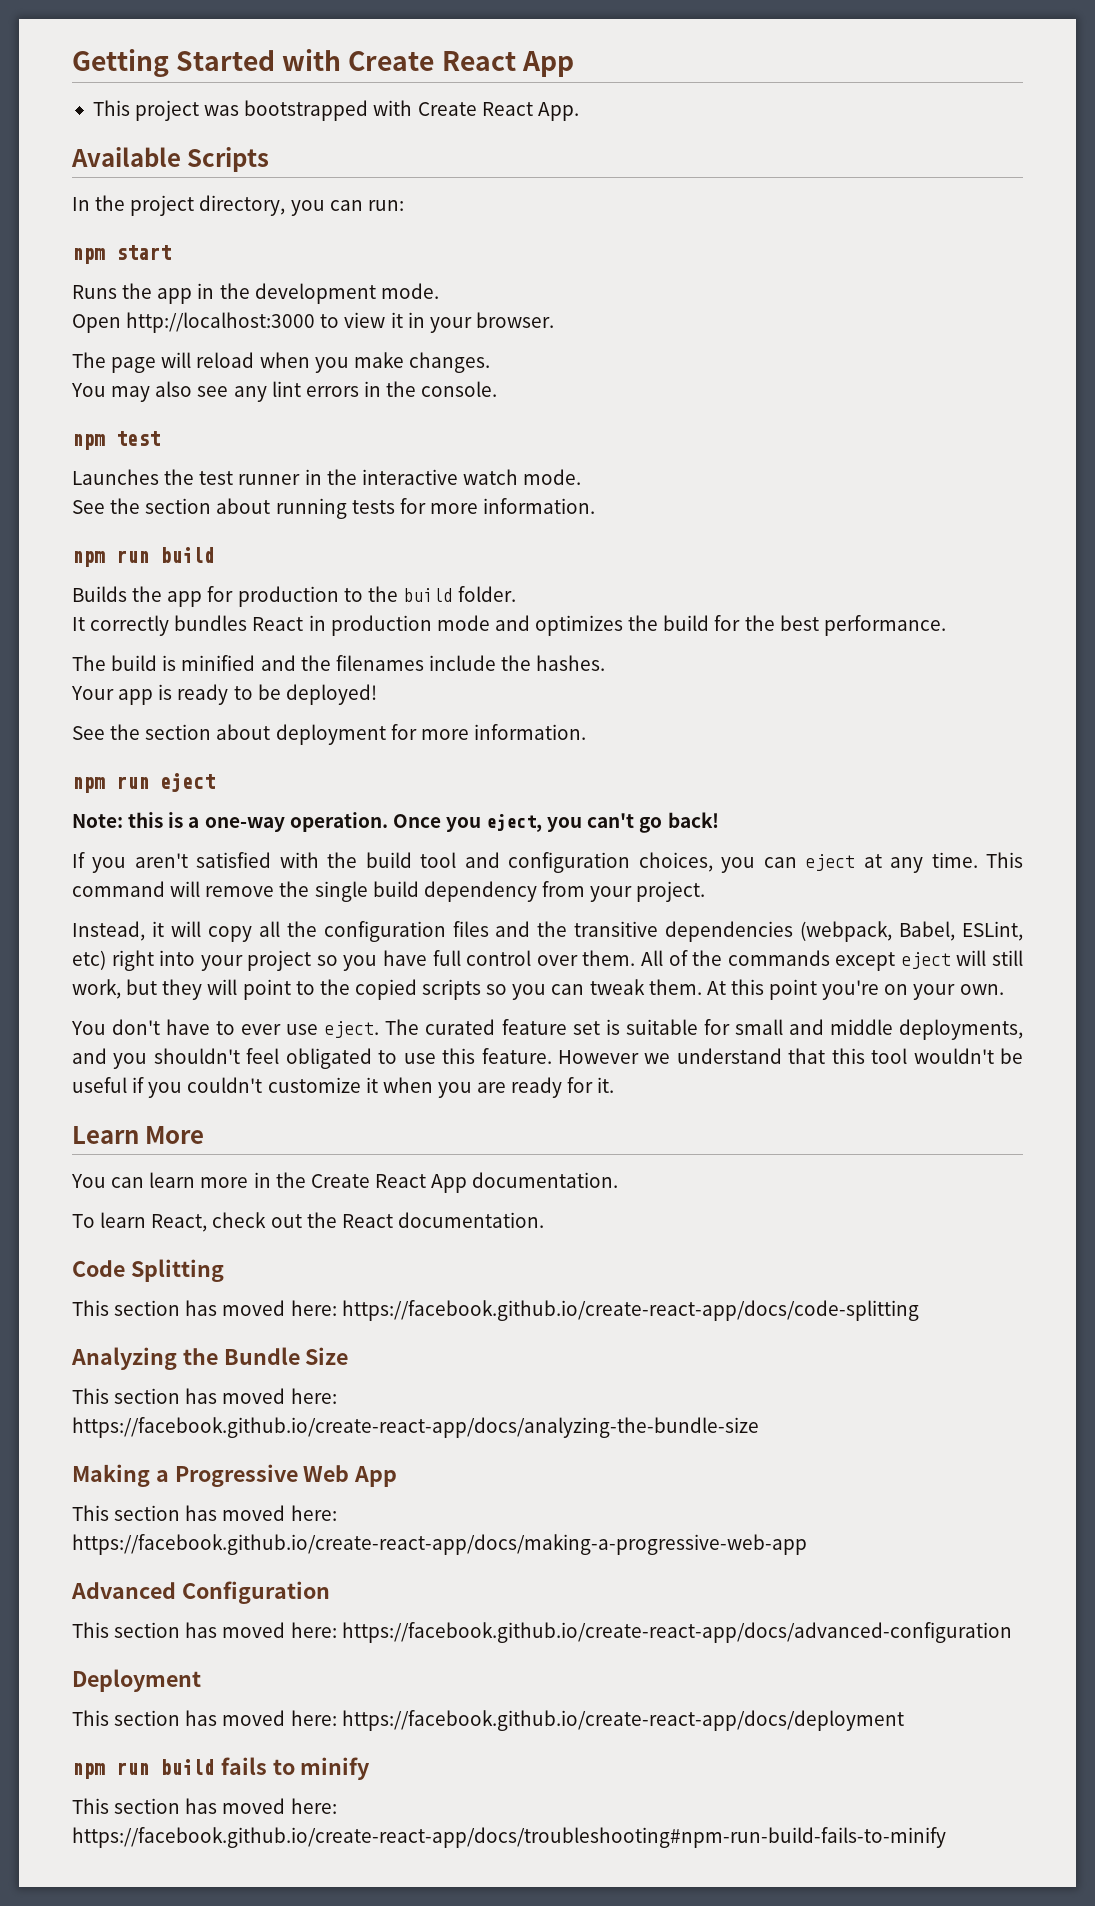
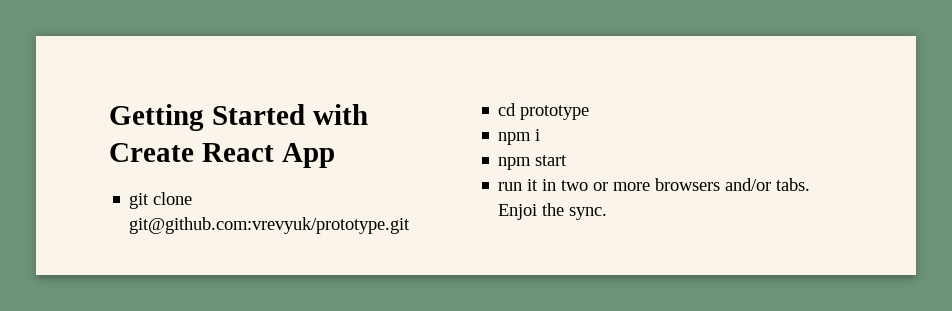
- This project was bootstrapped with Create React App.
- Available Scripts
- In the project directory, you can run:
+ git clone git@github.com:vrevyuk/prototype.git
+ cd prototype
+ npm i
  npm start
- Runs the app in the development mode.
- Open http://localhost:3000 to view it in your browser.
- The page will reload when you make changes.
- You may also see any lint errors in the console.
- npm test
- Launches the test runner in the interactive watch mode.
- See the section about running tests for more information.
- npm run build
- Builds the app for production to the build folder.
- It correctly bundles React in production mode and optimizes the build for the best performance.
- The build is minified and the filenames include the hashes.
- Your app is ready to be deployed!
- See the section about deployment for more information.
- npm run eject
- Note: this is a one-way operation. Once you eject, you can't go back!
- If you aren't satisfied with the build tool and configuration choices, you can eject at any time. This command will remove the single build dependency from your project.
- Instead, it will copy all the configuration files and the transitive dependencies (webpack, Babel, ESLint, etc) right into your project so you have full control over them. All of the commands except eject will still work, but they will point to the copied scripts so you can tweak them. At this point you're on your own.
- You don't have to ever use eject. The curated feature set is suitable for small and middle deployments, and you shouldn't feel obligated to use this feature. However we understand that this tool wouldn't be useful if you couldn't customize it when you are ready for it.
- Learn More
- You can learn more in the Create React App documentation.
- To learn React, check out the React documentation.
- Code Splitting
- This section has moved here: https://facebook.github.io/create-react-app/docs/code-splitting
- Analyzing the Bundle Size
- This section has moved here: https://facebook.github.io/create-react-app/docs/analyzing-the-bundle-size
- Making a Progressive Web App
- This section has moved here: https://facebook.github.io/create-react-app/docs/making-a-progressive-web-app
- Advanced Configuration
- This section has moved here: https://facebook.github.io/create-react-app/docs/advanced-configuration
- Deployment
- This section has moved here: https://facebook.github.io/create-react-app/docs/deployment
- npm run build fails to minify
- This section has moved here: https://facebook.github.io/create-react-app/docs/troubleshooting#npm-run-build-fails-to-minify
+ run it in two or more browsers and/or tabs. Enjoi the sync.

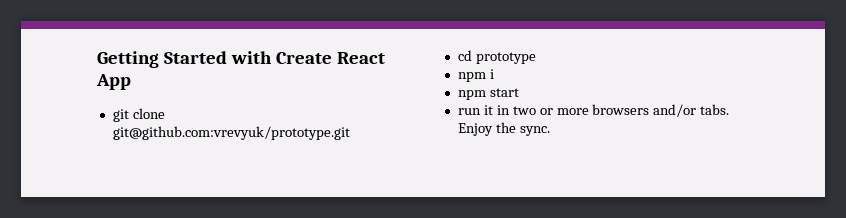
- Enjoi the sync.
+ Enjoy the sync.

